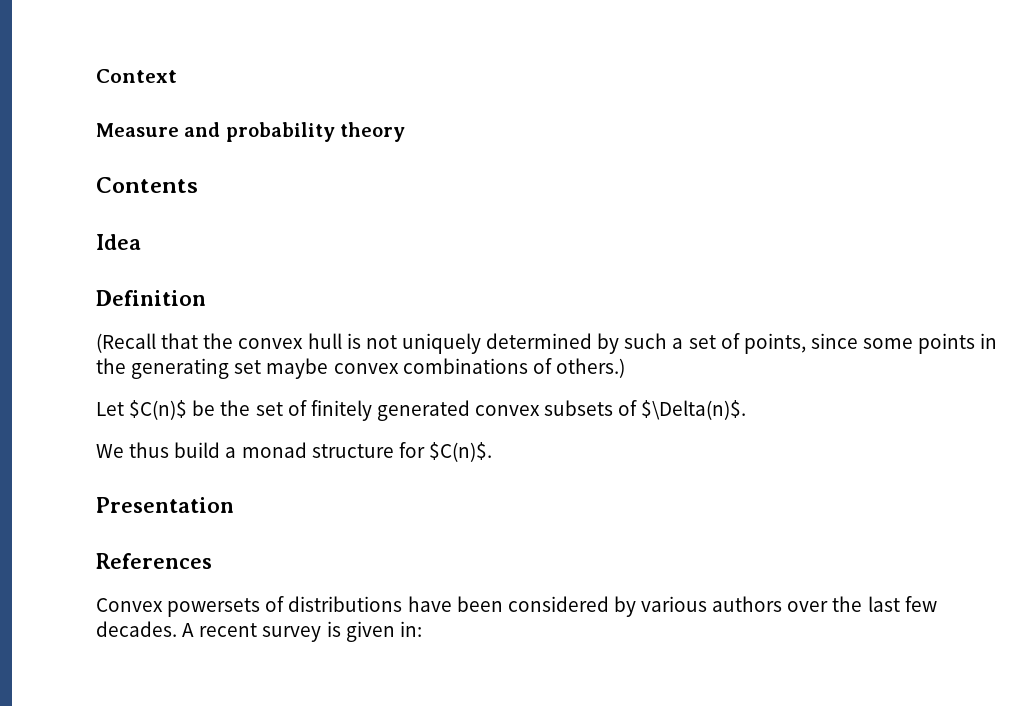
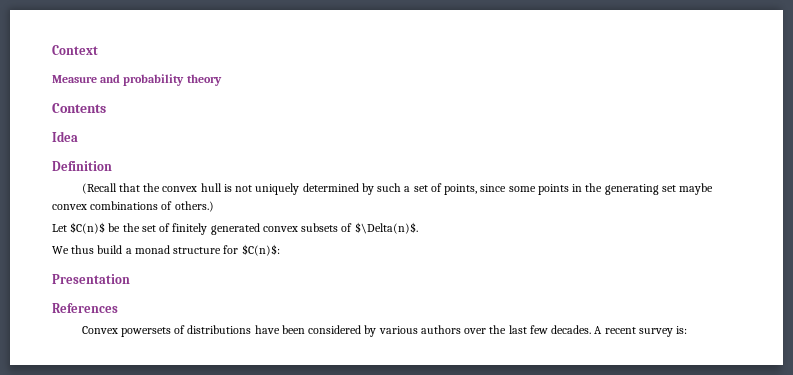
- We thus build a monad structure for $C(n)$.
+ We thus build a monad structure for $C(n)$:
- A recent survey is given in:
+ A recent survey is:

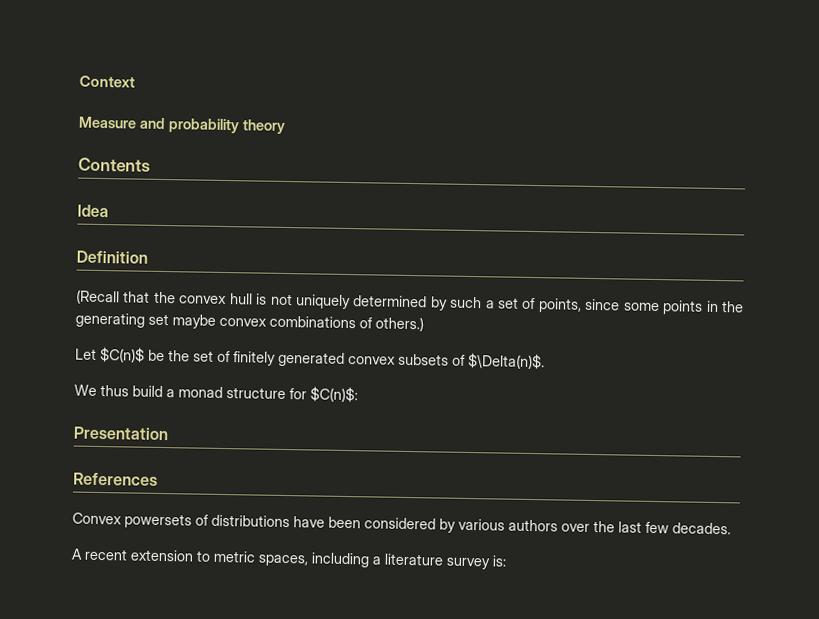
- Convex powersets of distributions have been considered by various authors over the last few decades. A recent survey is:
+ Convex powersets of distributions have been considered by various authors over the last few decades.
+ A recent extension to metric spaces, including a literature survey is:

